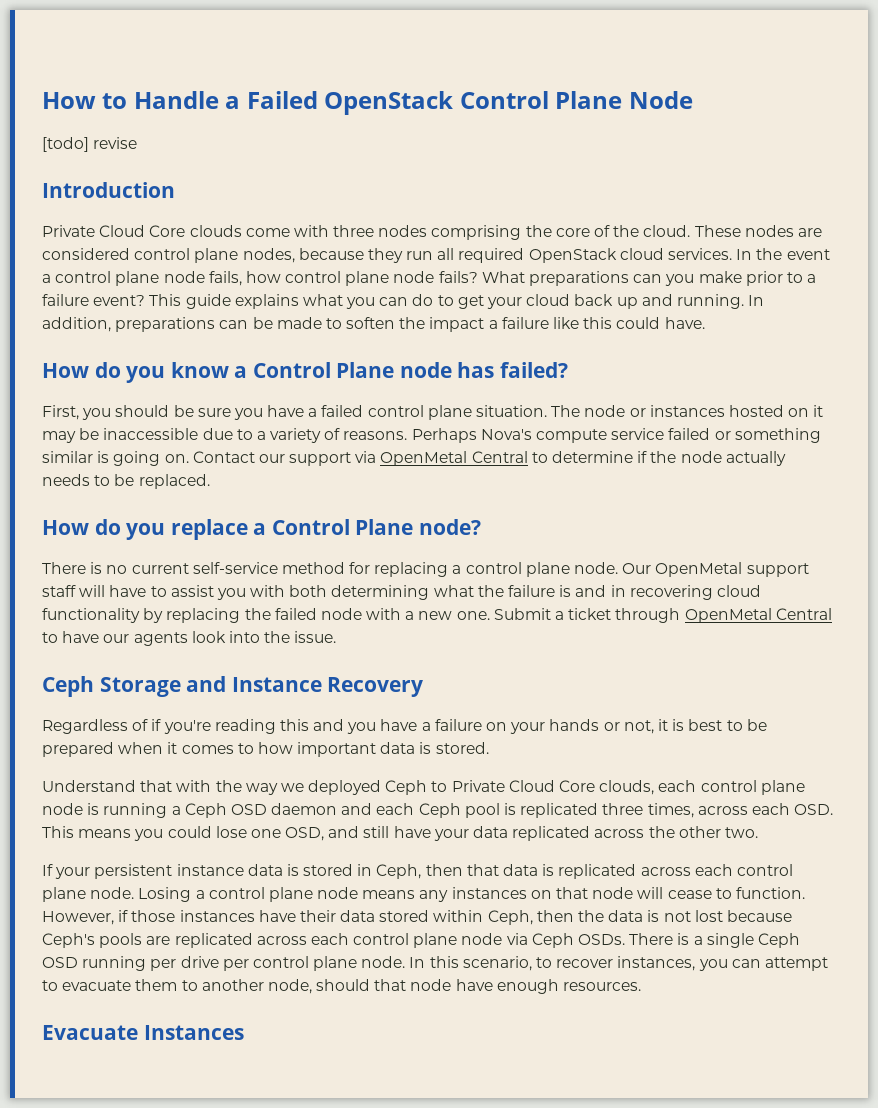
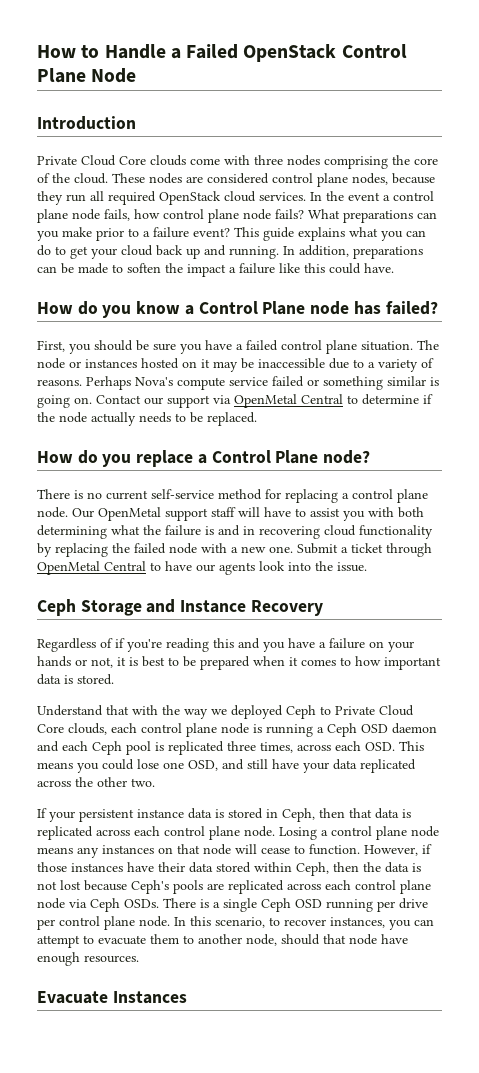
- [todo] revise

